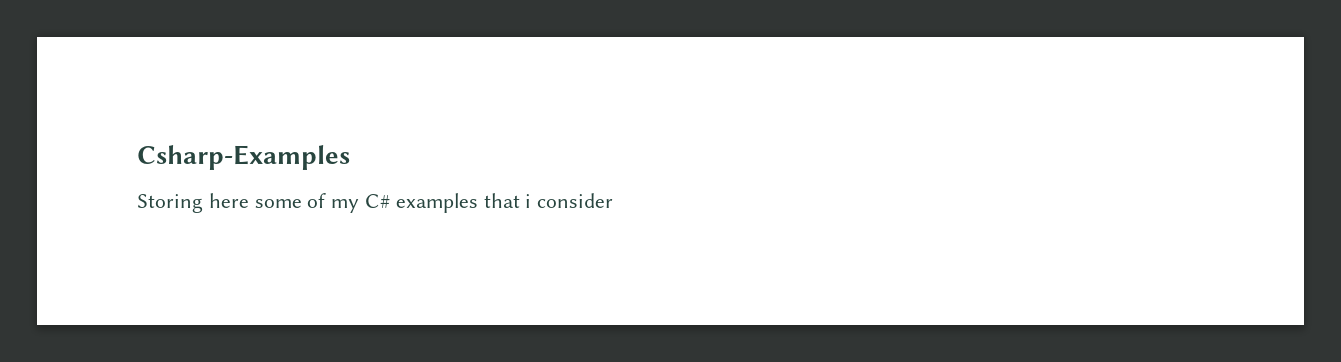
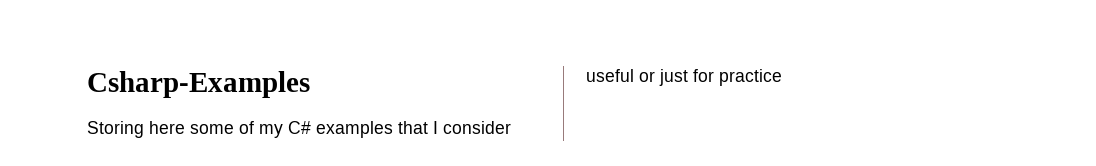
- Storing here some of my C# examples that i consider
+ Storing here some of my C# examples that I consider useful or just for practice

